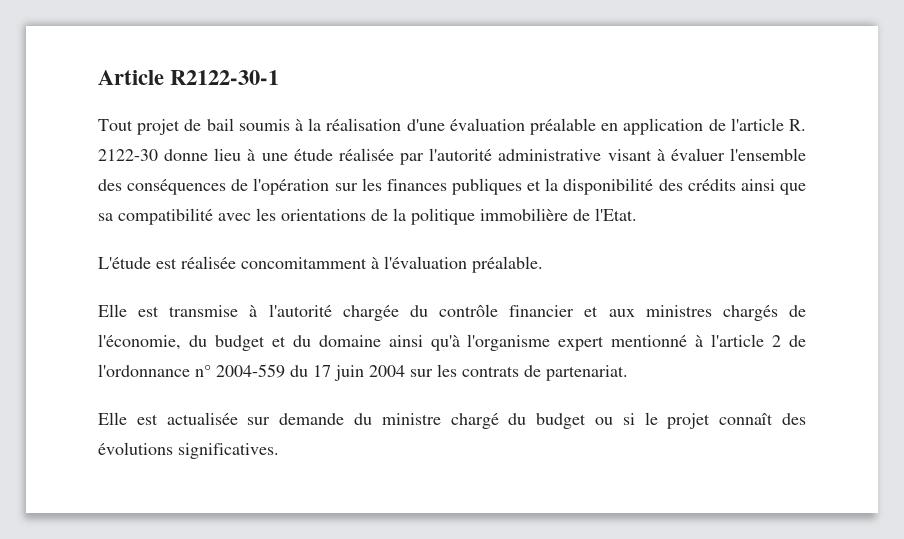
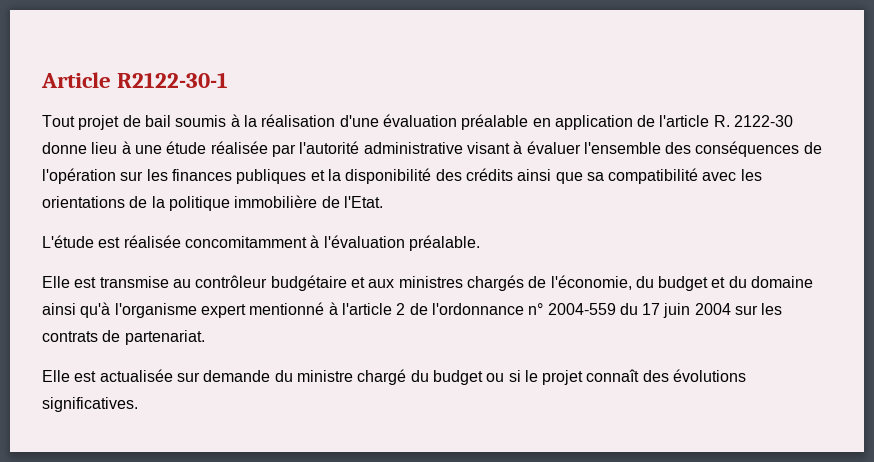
- Elle est transmise à l'autorité chargée du contrôle financier et aux ministres chargés de l'économie, du budget et du domaine ainsi qu'à l'organisme expert mentionné à l'article 2 de l'ordonnance n° 2004-559 du 17 juin 2004 sur les contrats de partenariat.
+ Elle est transmise au contrôleur budgétaire et aux ministres chargés de l'économie, du budget et du domaine ainsi qu'à l'organisme expert mentionné à l'article 2 de l'ordonnance n° 2004-559 du 17 juin 2004 sur les contrats de partenariat.

